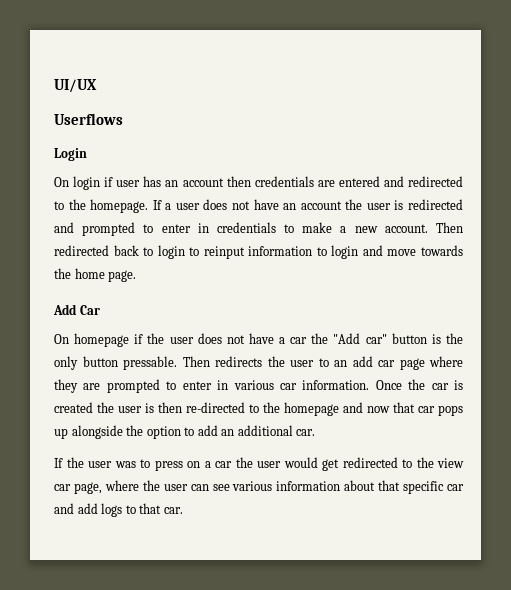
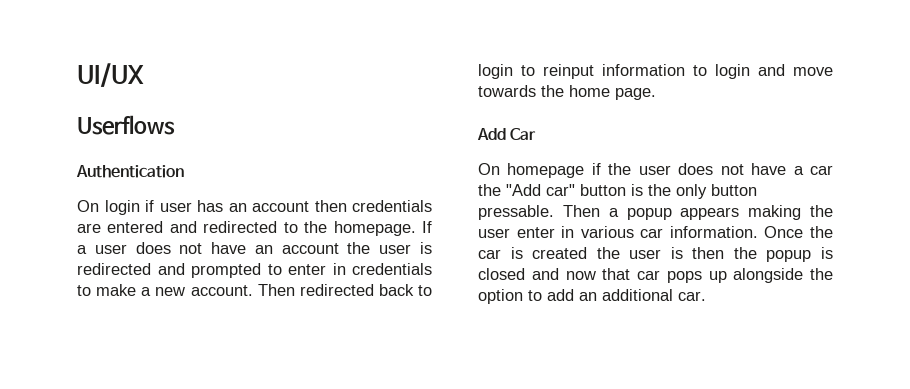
- Login
+ Authentication
- Then redirects the user to an add car page where they are prompted to enter in various car information.
+ Then a popup appears making the user enter in various car information.
- Once the car is created the user is then re-directed to the homepage and now that car pops up alongside the option to add an additional car.
+ Once the car is created the user is then the popup is closed and now that car pops up alongside the option to add an additional car.
- If the user was to press on a car the user would get redirected to the view car page, where the user can see various information about that specific car and add logs to that car.

